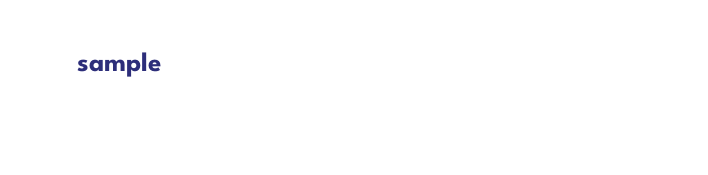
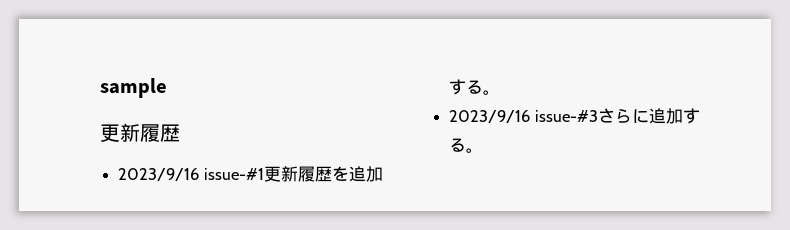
  sample
+ 更新履歴
+ 2023/9/16 issue-#1更新履歴を追加する。
+ 2023/9/16 issue-#3さらに追加する。

